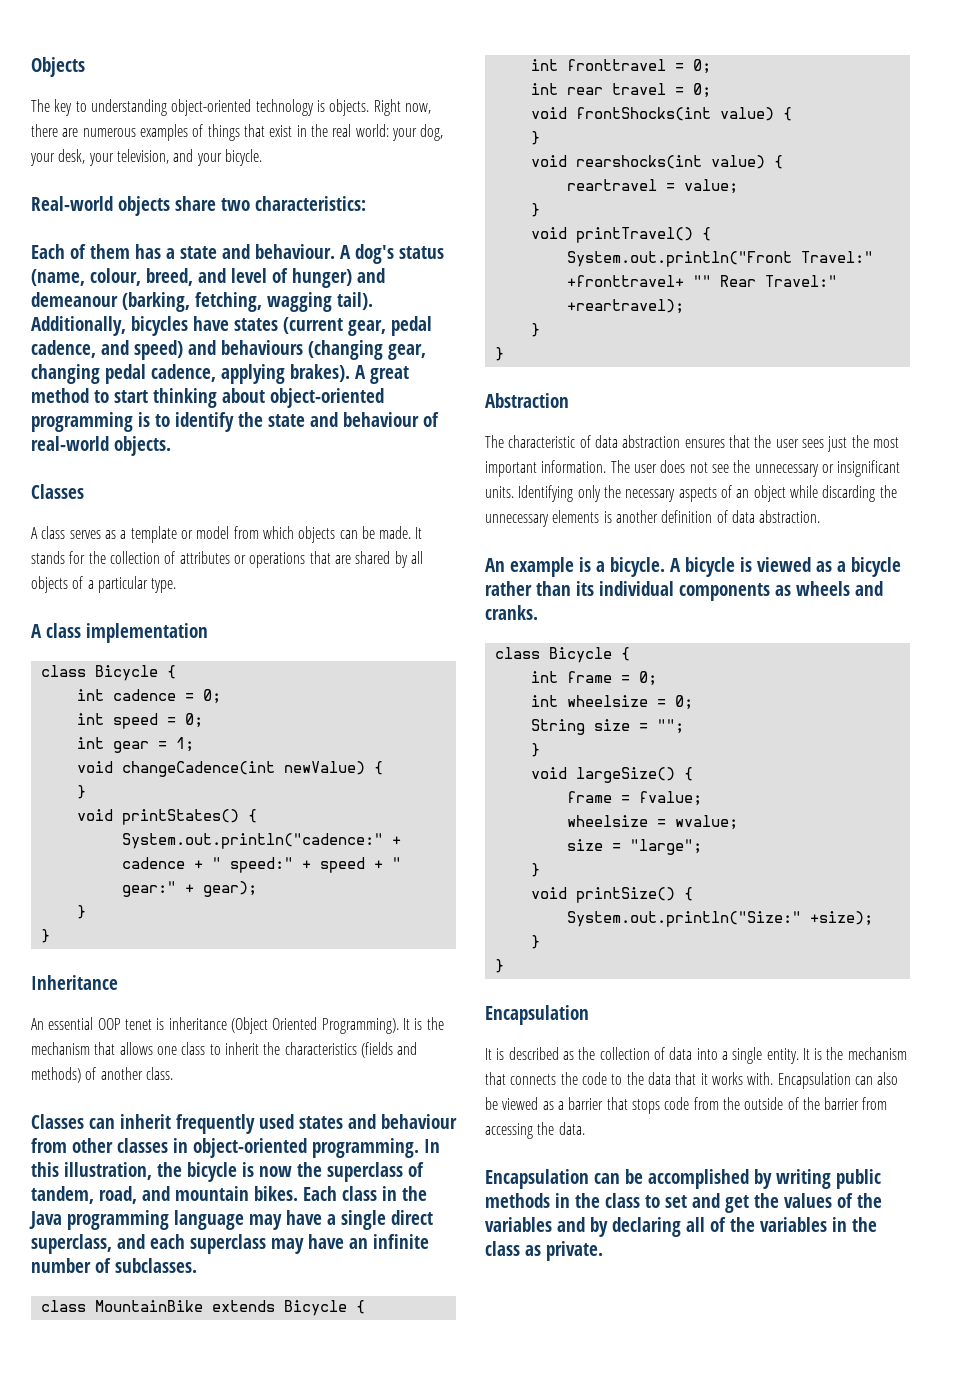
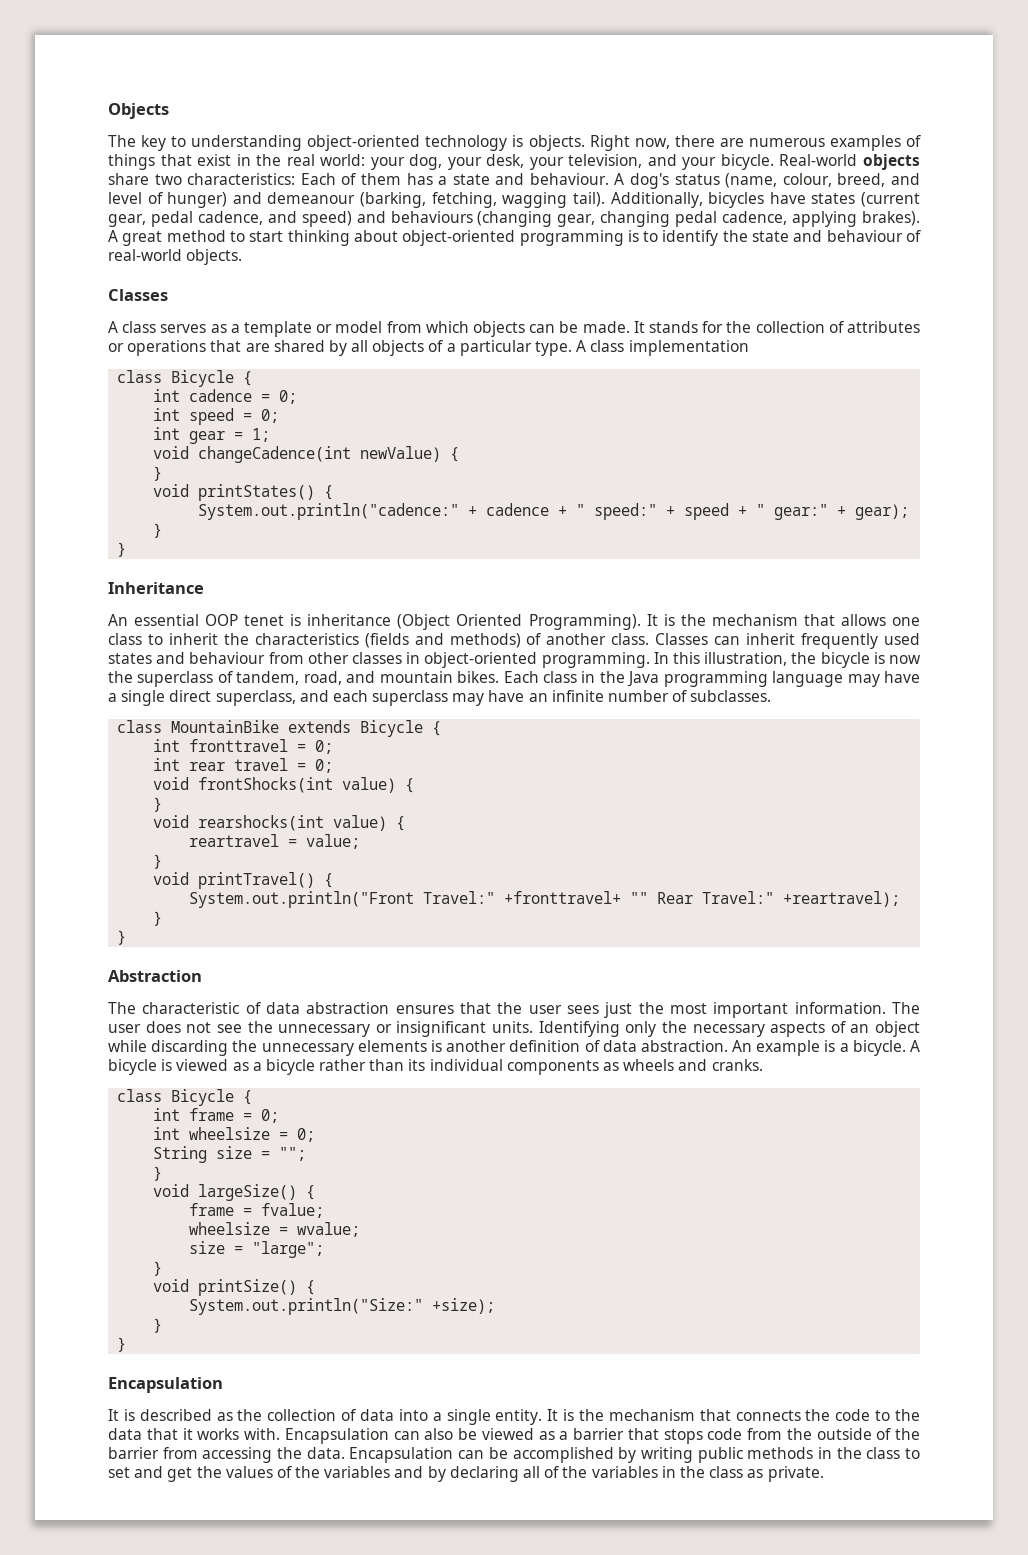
- Right now, there are numerous examples of things that exist in the real world: your dog, your desk, your television, and your bicycle.
- Real-world objects share two characteristics:
- Each of them has a state and behaviour.
+ Right now, there are numerous examples of things that exist in the real world: your dog, your desk, your television, and your bicycle. Real-world objects share two characteristics: Each of them has a state and behaviour.
- It stands for the collection of attributes or operations that are shared by all objects of a particular type.
- A class implementation
+ It stands for the collection of attributes or operations that are shared by all objects of a particular type. A class implementation
- It is the mechanism that allows one class to inherit the characteristics (fields and methods) of another class.
- Classes can inherit frequently used states and behaviour from other classes in object-oriented programming.
+ It is the mechanism that allows one class to inherit the characteristics (fields and methods) of another class. Classes can inherit frequently used states and behaviour from other classes in object-oriented programming.
- Identifying only the necessary aspects of an object while discarding the unnecessary elements is another definition of data abstraction.
- An example is a bicycle.
+ Identifying only the necessary aspects of an object while discarding the unnecessary elements is another definition of data abstraction. An example is a bicycle.
- Encapsulation can also be viewed as a barrier that stops code from the outside of the barrier from accessing the data.
- Encapsulation can be accomplished by writing public methods in the class to set and get the values of the variables and by declaring all of the variables in the class as private.
+ Encapsulation can also be viewed as a barrier that stops code from the outside of the barrier from accessing the data. Encapsulation can be accomplished by writing public methods in the class to set and get the values of the variables and by declaring all of the variables in the class as private.

